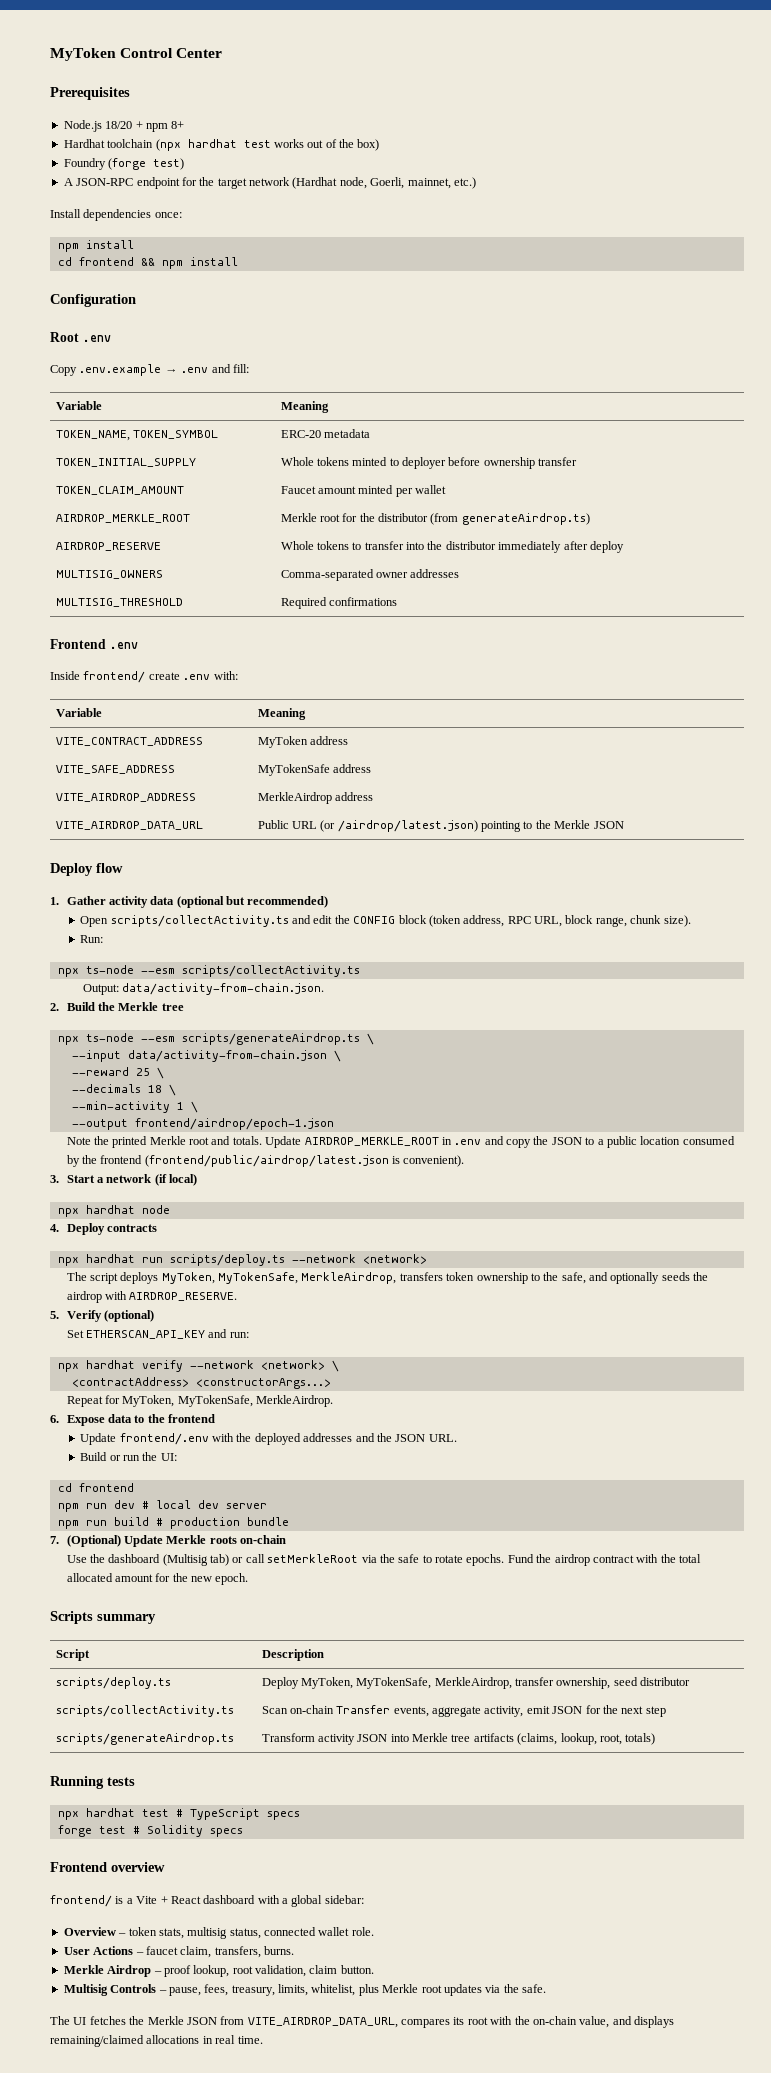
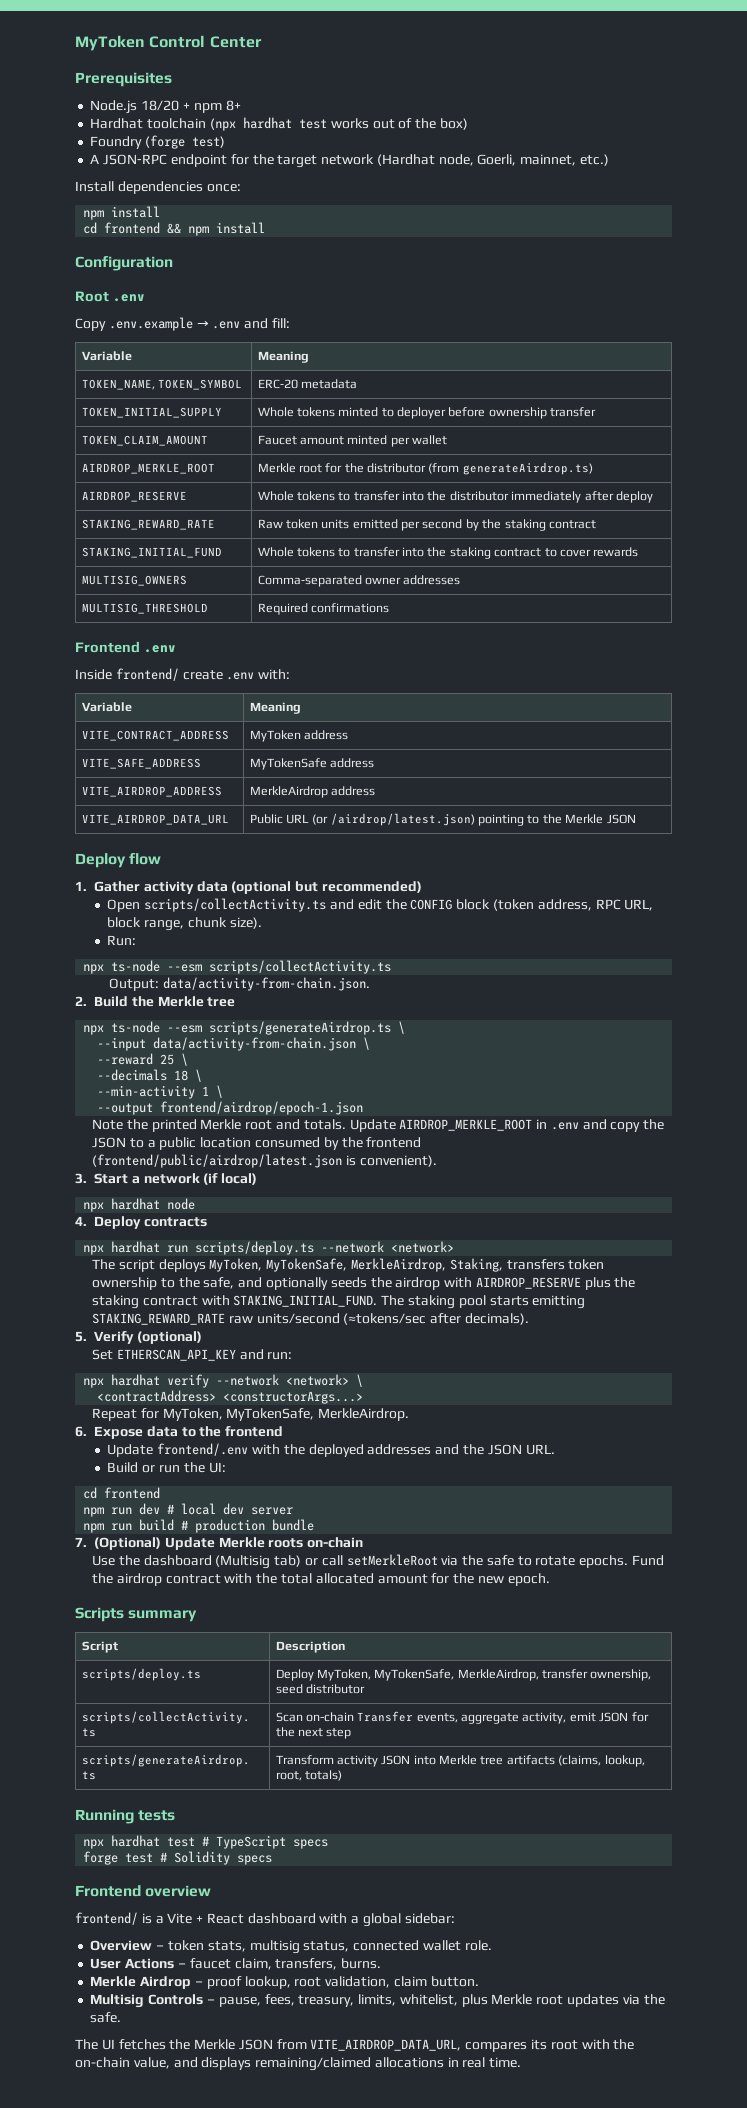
+ STAKING_REWARD_RATE | Raw token units emitted per second by the staking contract
+ STAKING_INITIAL_FUND | Whole tokens to transfer into the staking contract to cover rewards
- The script deploys MyToken, MyTokenSafe, MerkleAirdrop, transfers token ownership to the safe, and optionally seeds the airdrop with AIRDROP_RESERVE.
+ The script deploys MyToken, MyTokenSafe, MerkleAirdrop, Staking, transfers token ownership to the safe, and optionally seeds the airdrop with AIRDROP_RESERVE plus the staking contract with STAKING_INITIAL_FUND. The staking pool starts emitting STAKING_REWARD_RATE raw units/second (≈tokens/sec after decimals).

